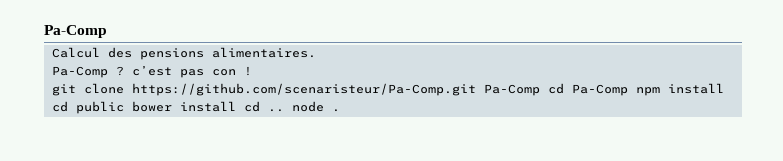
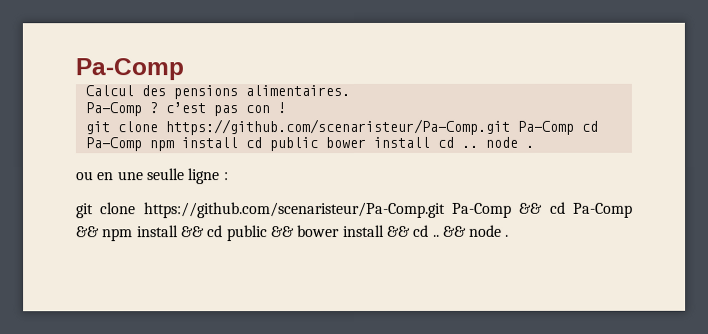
+ ou en une seulle ligne :
+ git clone https://github.com/scenaristeur/Pa-Comp.git Pa-Comp && cd Pa-Comp && npm install && cd public && bower install && cd .. && node .

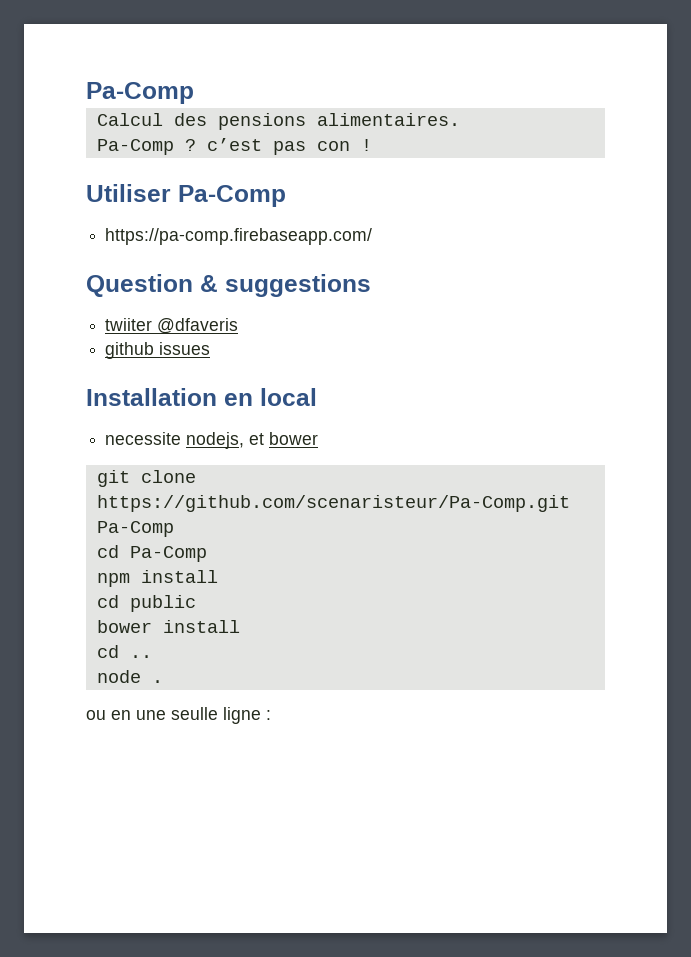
- git clone https://github.com/scenaristeur/Pa-Comp.git Pa-Comp cd Pa-Comp npm install cd public bower install cd .. node .
+ Utiliser Pa-Comp
+ https://pa-comp.firebaseapp.com/
+ Question & suggestions
+ twiiter @dfaveris
+ github issues
+ Installation en local
+ necessite nodejs, et bower
+ git clone https://github.com/scenaristeur/Pa-Comp.git Pa-Comp
+ cd Pa-Comp
+ npm install
+ cd public
+ bower install
+ cd ..
+ node .
- git clone https://github.com/scenaristeur/Pa-Comp.git Pa-Comp && cd Pa-Comp && npm install && cd public && bower install && cd .. && node .

